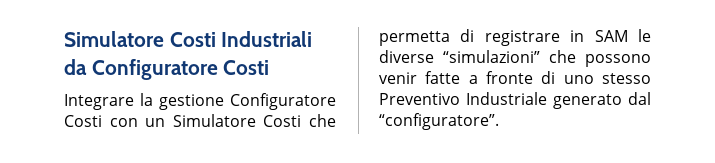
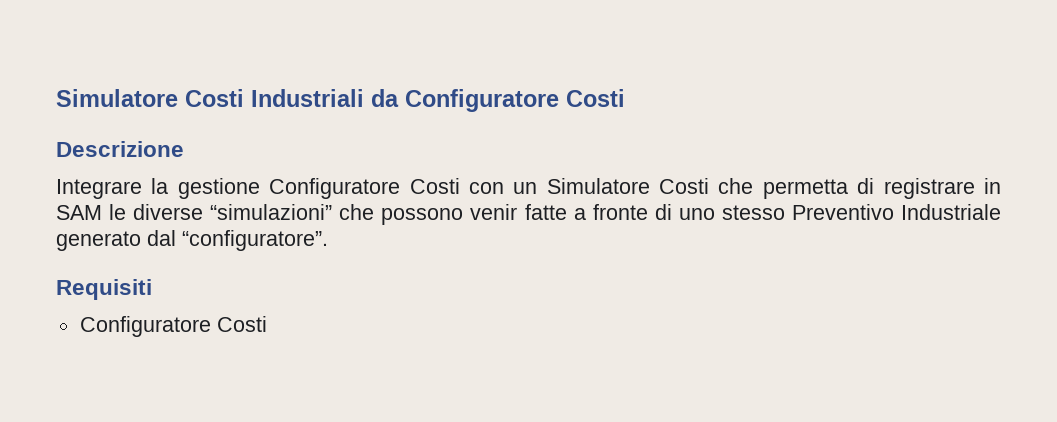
+ Descrizione
+ Requisiti
+ Configuratore Costi

